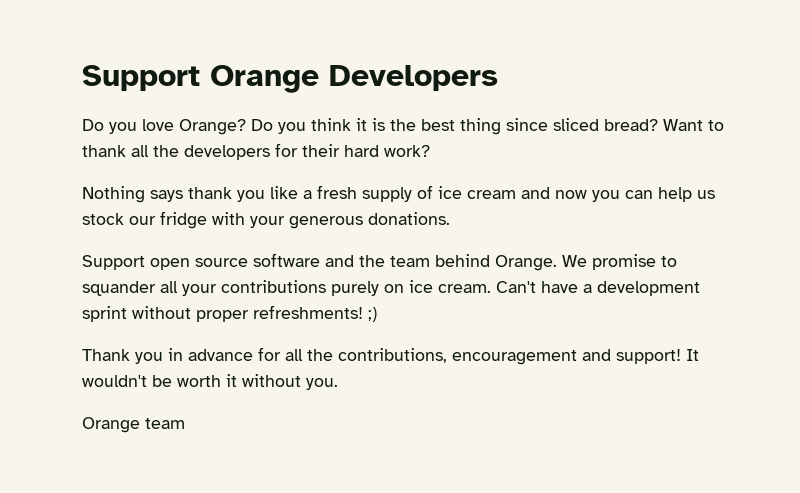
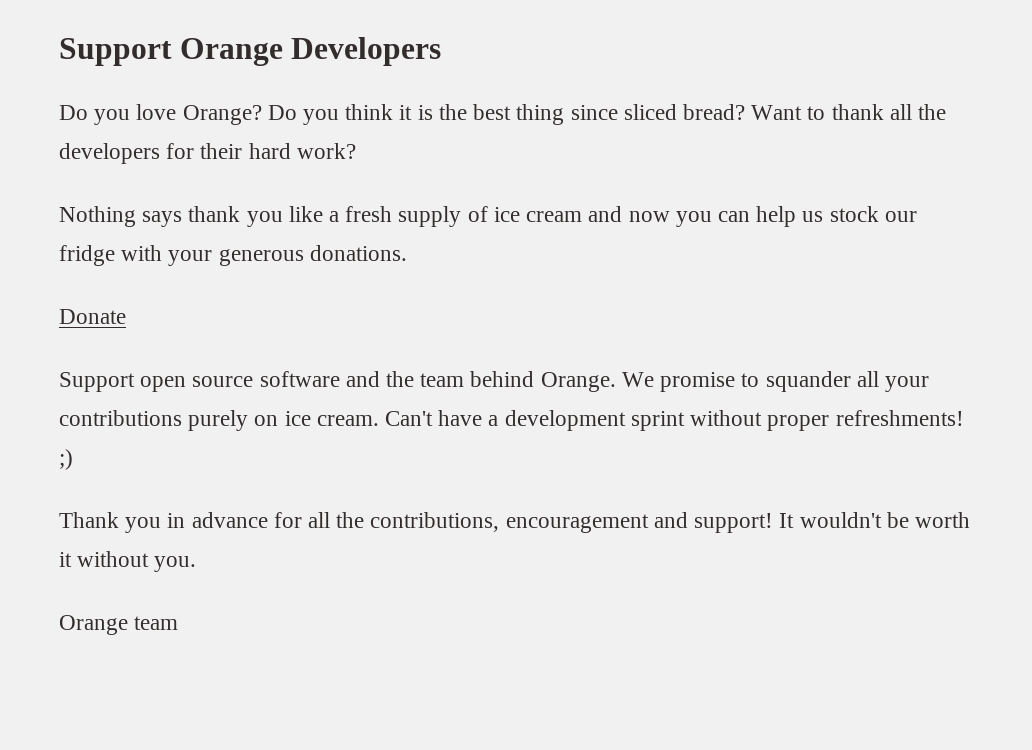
+ Donate

